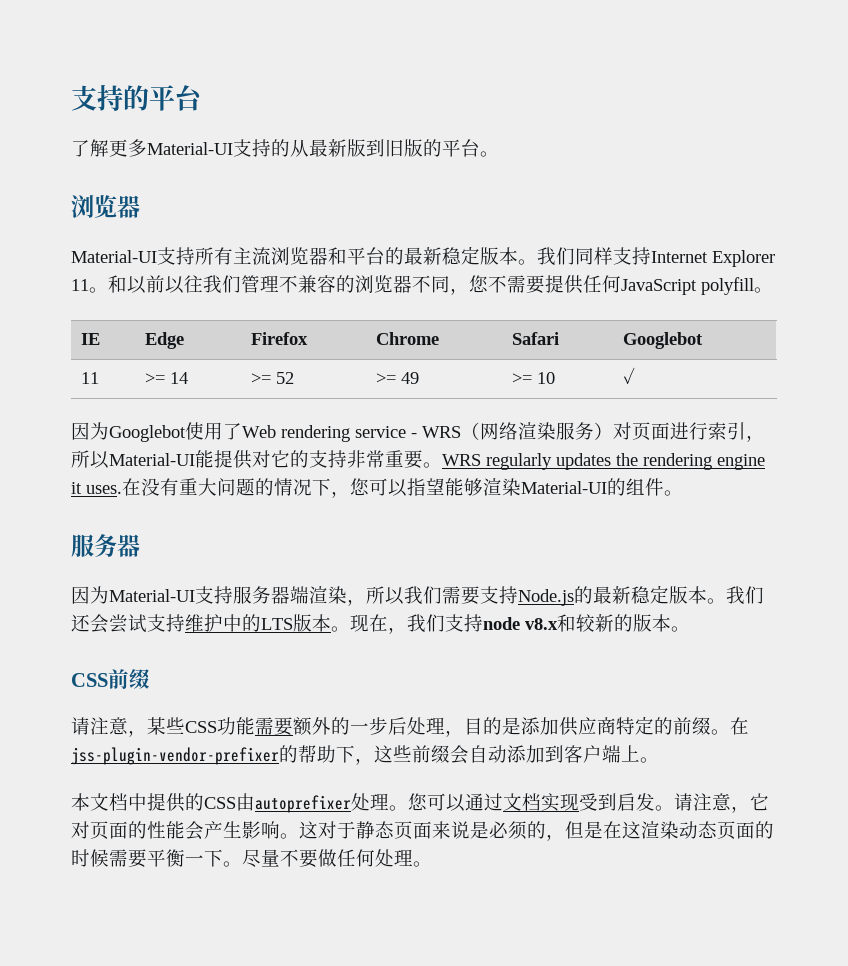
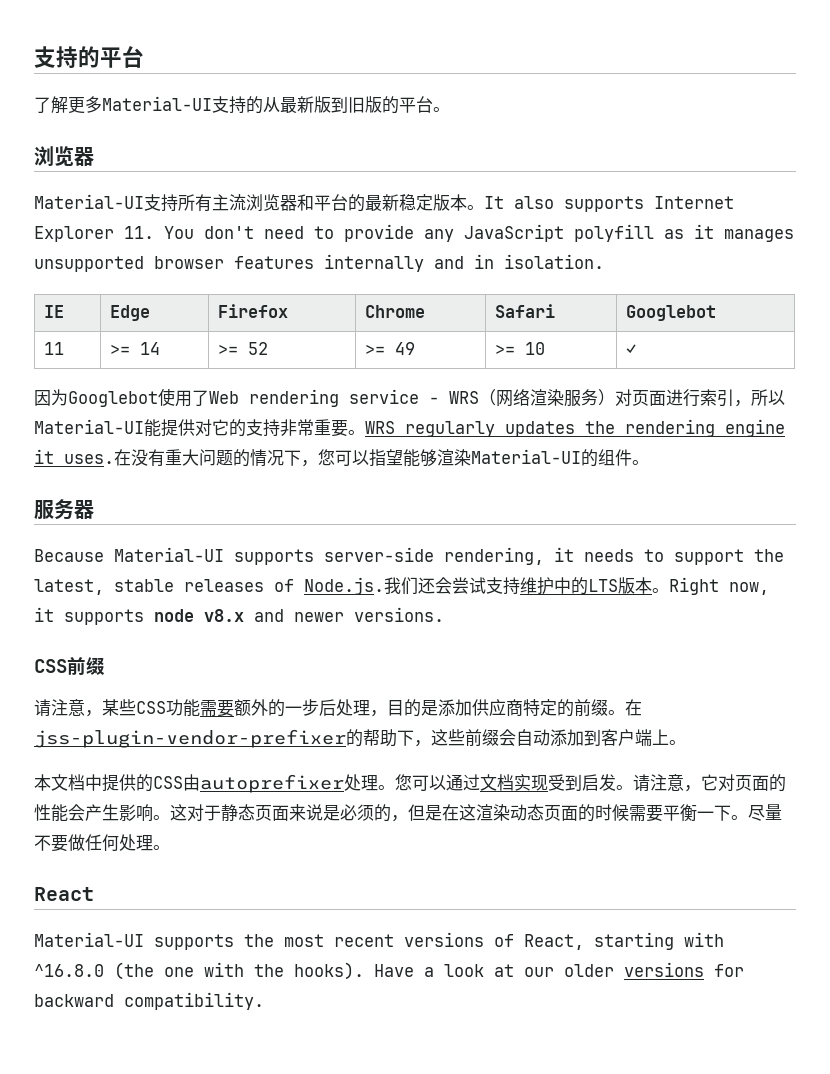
- 我们同样支持Internet Explorer 11。和以前以往我们管理不兼容的浏览器不同，您不需要提供任何JavaScript polyfill。
+ It also supports Internet Explorer 11. You don't need to provide any JavaScript polyfill as it manages unsupported browser features internally and in isolation.
- 因为Material-UI支持服务器端渲染，所以我们需要支持Node.js的最新稳定版本。我们还会尝试支持维护中的LTS版本。
+ Because Material-UI supports server-side rendering, it needs to support the latest, stable releases of Node.js.我们还会尝试支持维护中的LTS版本。
- 现在，我们支持node v8.x和较新的版本。
+ Right now, it supports node v8.x and newer versions.
+ React
+ Material-UI supports the most recent versions of React, starting with ^16.8.0 (the one with the hooks). Have a look at our older versions for backward compatibility.

